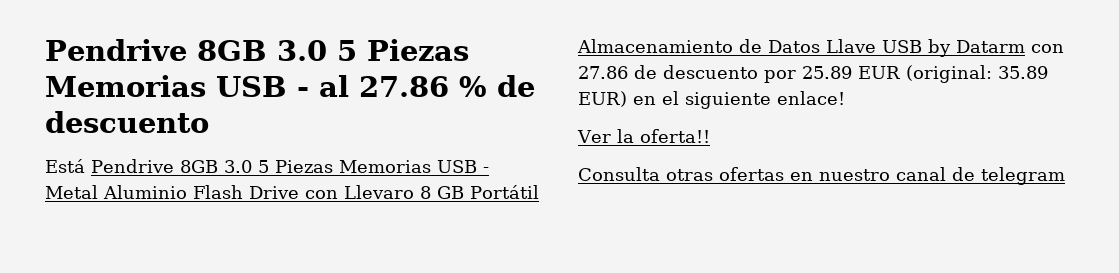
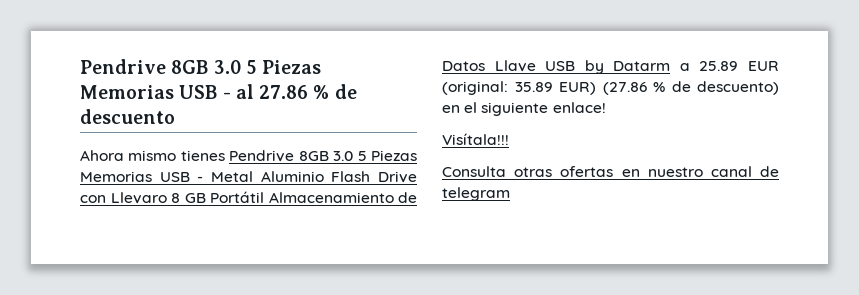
- Está Pendrive 8GB 3.0 5 Piezas Memorias USB - Metal Aluminio Flash Drive con Llevaro 8 GB Portátil Almacenamiento de Datos Llave USB by Datarm con 27.86 de descuento por 25.89 EUR (original: 35.89 EUR) en el siguiente enlace!
+ Ahora mismo tienes Pendrive 8GB 3.0 5 Piezas Memorias USB - Metal Aluminio Flash Drive con Llevaro 8 GB Portátil Almacenamiento de Datos Llave USB by Datarm a 25.89 EUR (original: 35.89 EUR) (27.86 % de descuento) en el siguiente enlace!
- Ver la oferta!!
+ Visítala!!!

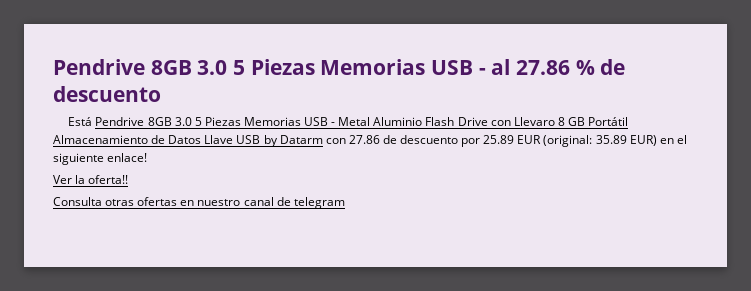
- Ahora mismo tienes Pendrive 8GB 3.0 5 Piezas Memorias USB - Metal Aluminio Flash Drive con Llevaro 8 GB Portátil Almacenamiento de Datos Llave USB by Datarm a 25.89 EUR (original: 35.89 EUR) (27.86 % de descuento) en el siguiente enlace!
+ Está Pendrive 8GB 3.0 5 Piezas Memorias USB - Metal Aluminio Flash Drive con Llevaro 8 GB Portátil Almacenamiento de Datos Llave USB by Datarm con 27.86 de descuento por 25.89 EUR (original: 35.89 EUR) en el siguiente enlace!
- Visítala!!!
+ Ver la oferta!!

